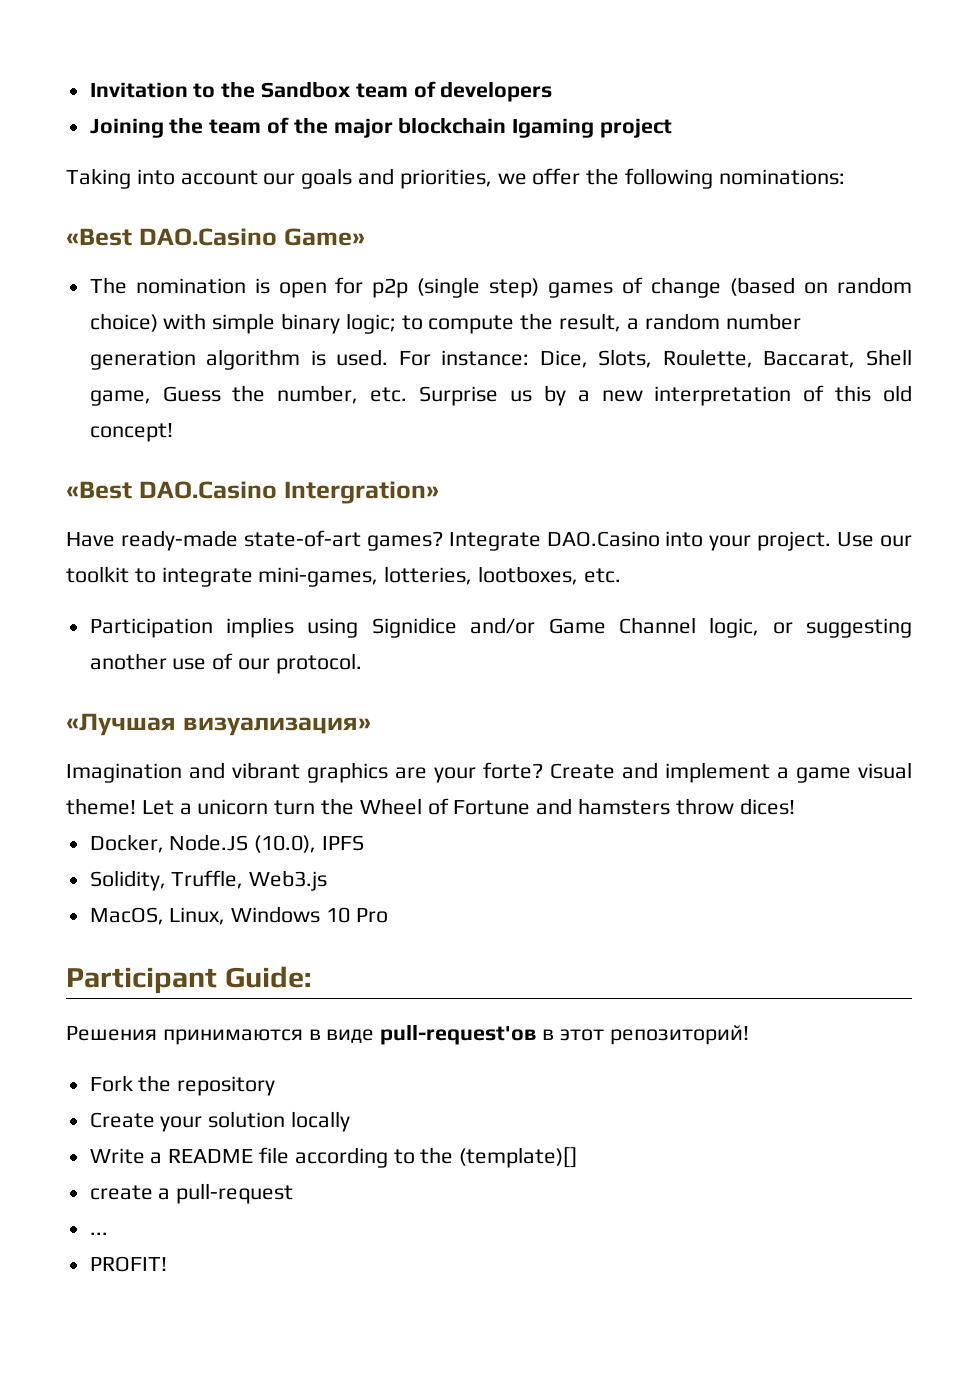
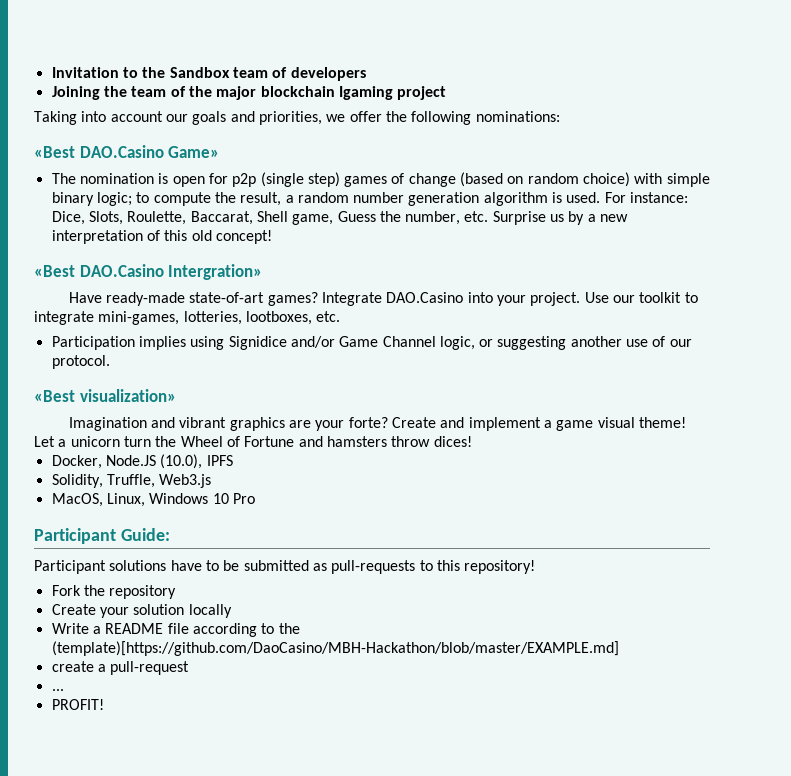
- «Лучшая визуализация»
+ «Best visualization»
- Решения принимаются в виде pull-request'ов в этот репозиторий!
+ Participant solutions have to be submitted as pull-requests to this repository!
- Write a README file according to the (template)[]
+ Write a README file according to the (template)[https://github.com/DaoCasino/MBH-Hackathon/blob/master/EXAMPLE.md]

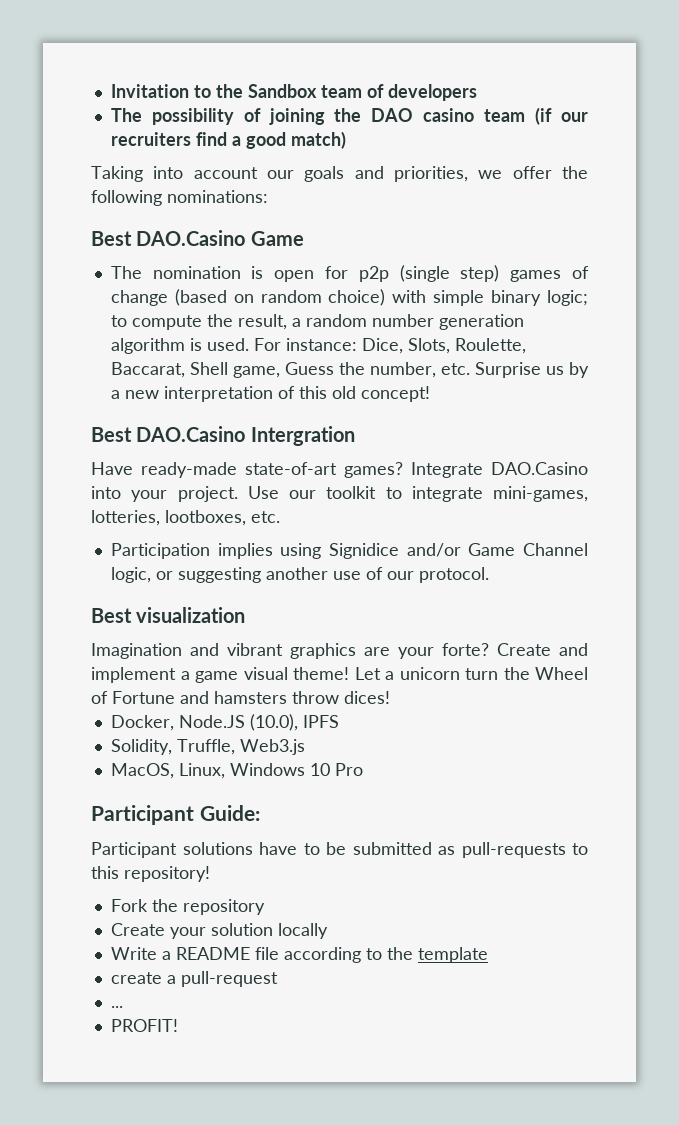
- Joining the team of the major blockchain Igaming project
+ The possibility of joining the DAO casino team (if our recruiters find a good match)
- «Best DAO.Casino Game»
+ Best DAO.Casino Game
- «Best DAO.Casino Intergration»
+ Best DAO.Casino Intergration
- «Best visualization»
+ Best visualization
- Write a README file according to the (template)[https://github.com/DaoCasino/MBH-Hackathon/blob/master/EXAMPLE.md]
+ Write a README file according to the template

